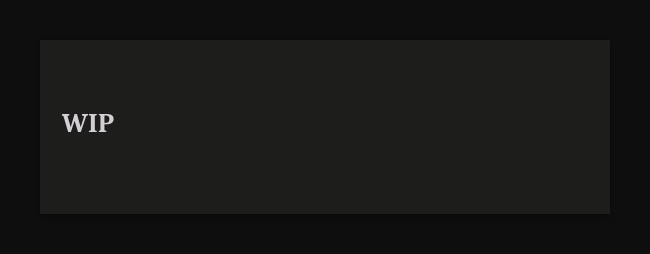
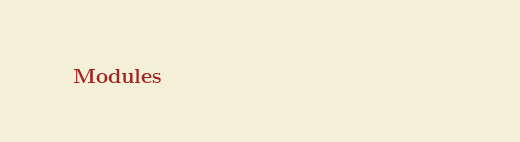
- WIP
+ Modules

